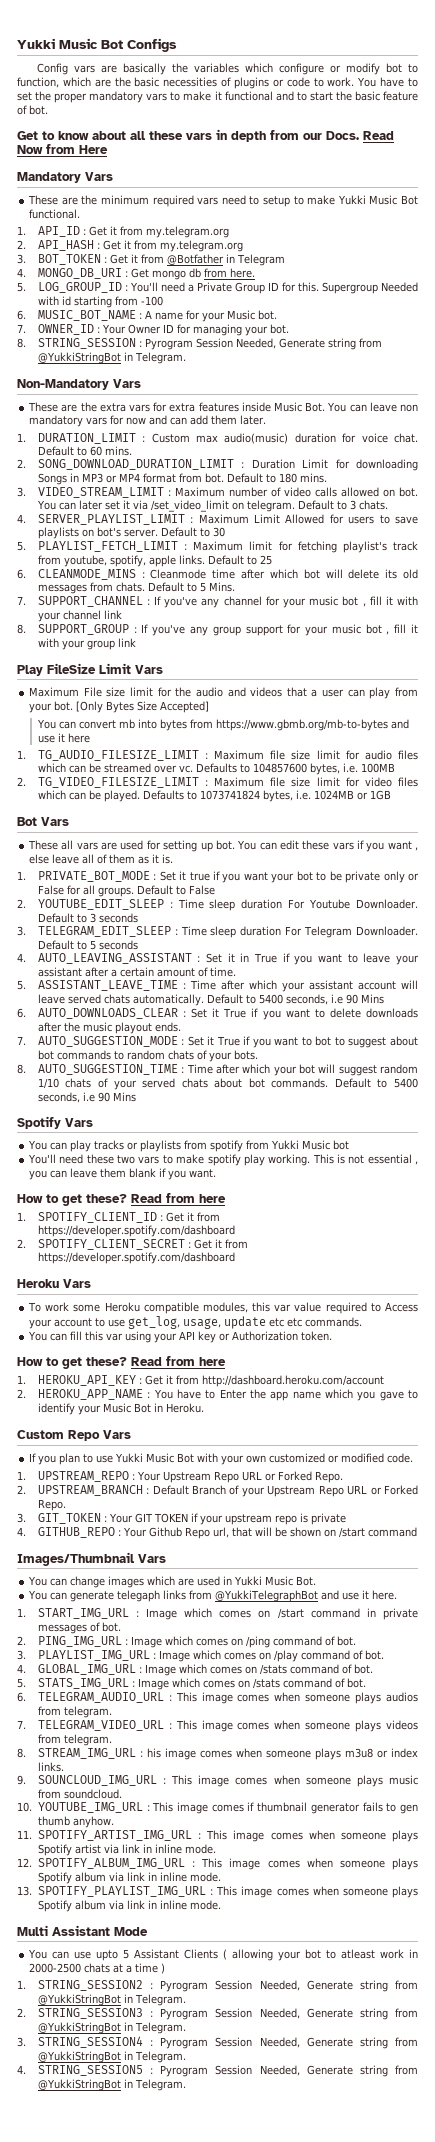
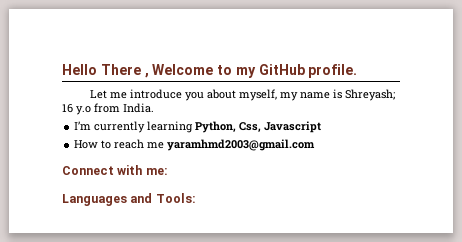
- Yukki Music Bot Configs
- Config vars are basically the variables which configure or modify bot to function, which are the basic necessities of plugins or code to work. You have to set the proper mandatory vars to make it functional and to start the basic feature of bot.
- Get to know about all these vars in depth from our Docs. Read Now from Here
- Mandatory Vars
- These are the minimum required vars need to setup to make Yukki Music Bot functional.
- 1. API_ID : Get it from my.telegram.org
- 2. API_HASH : Get it from my.telegram.org
- 3. BOT_TOKEN : Get it from @Botfather in Telegram
- 4. MONGO_DB_URI : Get mongo db from here.
- 5. LOG_GROUP_ID : You'll need a Private Group ID for this. Supergroup Needed with id starting from -100
- 6. MUSIC_BOT_NAME : A name for your Music bot.
- 7. OWNER_ID : Your Owner ID for managing your bot.
- 8. STRING_SESSION : Pyrogram Session Needed, Generate string from @YukkiStringBot in Telegram.
- Non-Mandatory Vars
- These are the extra vars for extra features inside Music Bot. You can leave non mandatory vars for now and can add them later.
- 1. DURATION_LIMIT : Custom max audio(music) duration for voice chat. Default to 60 mins.
- 2. SONG_DOWNLOAD_DURATION_LIMIT : Duration Limit for downloading Songs in MP3 or MP4 format from bot. Default to 180 mins.
- 3. VIDEO_STREAM_LIMIT : Maximum number of video calls allowed on bot. You can later set it via /set_video_limit on telegram. Default to 3 chats.
- 4. SERVER_PLAYLIST_LIMIT : Maximum Limit Allowed for users to save playlists on bot's server. Default to 30
- 5. PLAYLIST_FETCH_LIMIT : Maximum limit for fetching playlist's track from youtube, spotify, apple links. Default to 25
- 6. CLEANMODE_MINS : Cleanmode time after which bot will delete its old messages from chats. Default to 5 Mins.
- 7. SUPPORT_CHANNEL : If you've any channel for your music bot , fill it with your channel link
- 8. SUPPORT_GROUP : If you've any group support for your music bot , fill it with your group link
- Play FileSize Limit Vars
- Maximum File size limit for the audio and videos that a user can play from your bot. [Only Bytes Size Accepted]
- You can convert mb into bytes from https://www.gbmb.org/mb-to-bytes and use it here
- 1. TG_AUDIO_FILESIZE_LIMIT : Maximum file size limit for audio files which can be streamed over vc. Defaults to 104857600 bytes, i.e. 100MB
- 2. TG_VIDEO_FILESIZE_LIMIT : Maximum file size limit for video files which can be played. Defaults to 1073741824 bytes, i.e. 1024MB or 1GB
- Bot Vars
- These all vars are used for setting up bot. You can edit these vars if you want , else leave all of them as it is.
- 1. PRIVATE_BOT_MODE : Set it true if you want your bot to be private only or False for all groups. Default to False
- 2. YOUTUBE_EDIT_SLEEP : Time sleep duration For Youtube Downloader. Default to 3 seconds
- 3. TELEGRAM_EDIT_SLEEP : Time sleep duration For Telegram Downloader. Default to 5 seconds
- 4. AUTO_LEAVING_ASSISTANT : Set it in True if you want to leave your assistant after a certain amount of time.
- 5. ASSISTANT_LEAVE_TIME : Time after which your assistant account will leave served chats automatically. Default to 5400 seconds, i.e 90 Mins
- 6. AUTO_DOWNLOADS_CLEAR : Set it True if you want to delete downloads after the music playout ends.
- 7. AUTO_SUGGESTION_MODE : Set it True if you want to bot to suggest about bot commands to random chats of your bots.
- 8. AUTO_SUGGESTION_TIME : Time after which your bot will suggest random 1/10 chats of your served chats about bot commands. Default to 5400 seconds, i.e 90 Mins
- Spotify Vars
- You can play tracks or playlists from spotify from Yukki Music bot
- You'll need these two vars to make spotify play working. This is not essential , you can leave them blank if you want.
- How to get these? Read from here
- 1. SPOTIFY_CLIENT_ID : Get it from https://developer.spotify.com/dashboard
- 2. SPOTIFY_CLIENT_SECRET : Get it from https://developer.spotify.com/dashboard
- Heroku Vars
- To work some Heroku compatible modules, this var value required to Access your account to use get_log, usage, update etc etc commands.
- You can fill this var using your API key or Authorization token.
- How to get these? Read from here
- 1. HEROKU_API_KEY : Get it from http://dashboard.heroku.com/account
- 2. HEROKU_APP_NAME : You have to Enter the app name which you gave to identify your Music Bot in Heroku.
- Custom Repo Vars
- If you plan to use Yukki Music Bot with your own customized or modified code.
- 1. UPSTREAM_REPO : Your Upstream Repo URL or Forked Repo.
- 2. UPSTREAM_BRANCH : Default Branch of your Upstream Repo URL or Forked Repo.
- 3. GIT_TOKEN : Your GIT TOKEN if your upstream repo is private
- 4. GITHUB_REPO : Your Github Repo url, that will be shown on /start command
- Images/Thumbnail Vars
- You can change images which are used in Yukki Music Bot.
- You can generate telegaph links from @YukkiTelegraphBot and use it here.
- 1. START_IMG_URL : Image which comes on /start command in private messages of bot.
- 2. PING_IMG_URL : Image which comes on /ping command of bot.
- 3. PLAYLIST_IMG_URL : Image which comes on /play command of bot.
- 4. GLOBAL_IMG_URL : Image which comes on /stats command of bot.
- 5. STATS_IMG_URL : Image which comes on /stats command of bot.
- 6. TELEGRAM_AUDIO_URL : This image comes when someone plays audios from telegram.
- 7. TELEGRAM_VIDEO_URL : This image comes when someone plays videos from telegram.
- 8. STREAM_IMG_URL : his image comes when someone plays m3u8 or index links.
- 9. SOUNCLOUD_IMG_URL : This image comes when someone plays music from soundcloud.
- 10. YOUTUBE_IMG_URL : This image comes if thumbnail generator fails to gen thumb anyhow.
- 11. SPOTIFY_ARTIST_IMG_URL : This image comes when someone plays Spotify artist via link in inline mode.
- 12. SPOTIFY_ALBUM_IMG_URL : This image comes when someone plays Spotify album via link in inline mode.
- 13. SPOTIFY_PLAYLIST_IMG_URL : This image comes when someone plays Spotify album via link in inline mode.
- Multi Assistant Mode
- You can use upto 5 Assistant Clients ( allowing your bot to atleast work in 2000-2500 chats at a time )
- 1. STRING_SESSION2 : Pyrogram Session Needed, Generate string from @YukkiStringBot in Telegram.
- 2. STRING_SESSION3 : Pyrogram Session Needed, Generate string from @YukkiStringBot in Telegram.
- 3. STRING_SESSION4 : Pyrogram Session Needed, Generate string from @YukkiStringBot in Telegram.
- 4. STRING_SESSION5 : Pyrogram Session Needed, Generate string from @YukkiStringBot in Telegram.
+ Hello There , Welcome to my GitHub profile.
+ Let me introduce you about myself, my name is Shreyash; 16 y.o from India.
+ I’m currently learning Python, Css, Javascript
+ How to reach me yaramhmd2003@gmail.com
+ Connect with me:
+ Languages and Tools:

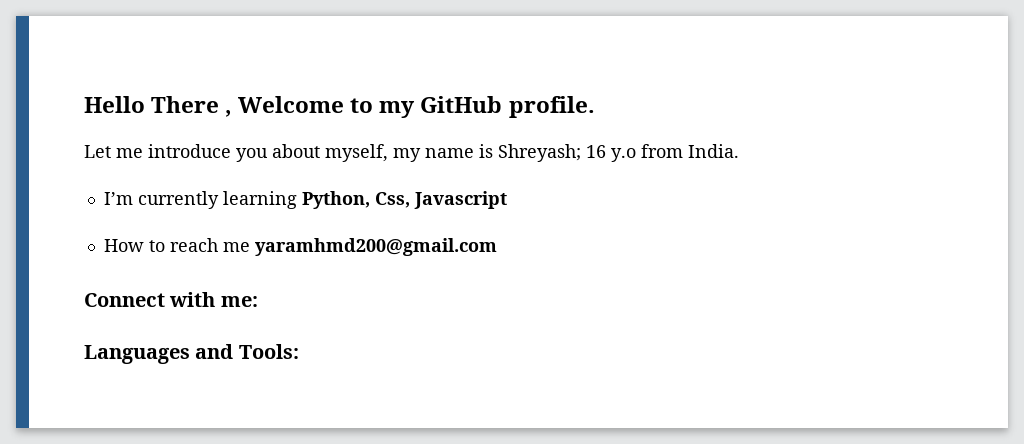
- How to reach me yaramhmd2003@gmail.com
+ How to reach me yaramhmd200@gmail.com

